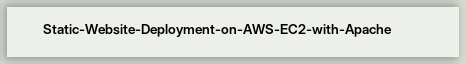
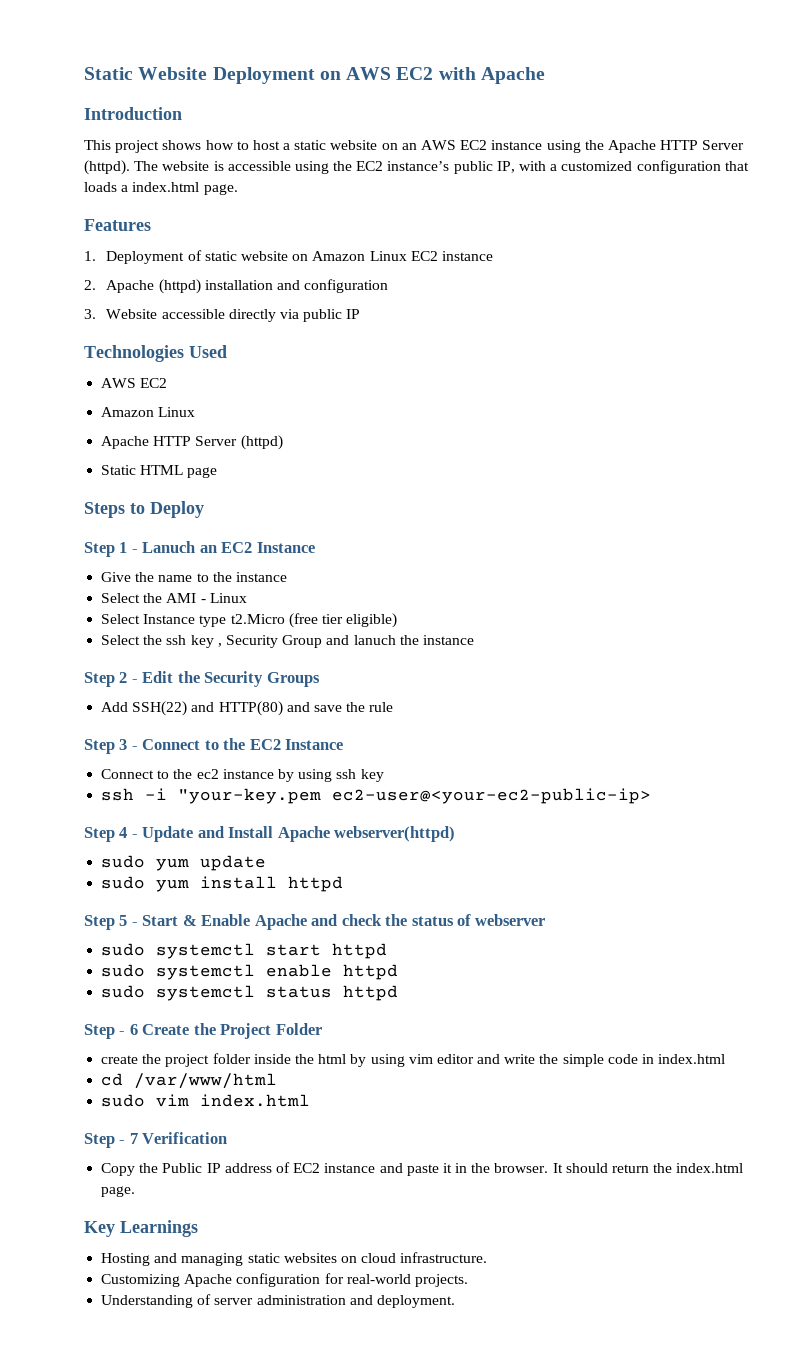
- Static-Website-Deployment-on-AWS-EC2-with-Apache
+ Static Website Deployment on AWS EC2 with Apache
+ Introduction
+ This project shows how to host a static website on an AWS EC2 instance using the Apache HTTP Server (httpd). The website is accessible using the EC2 instance’s public IP, with a customized configuration that loads a index.html page.
+ Features
+ 1. Deployment of static website on Amazon Linux EC2 instance
+ 2. Apache (httpd) installation and configuration
+ 3. Website accessible directly via public IP
+ Technologies Used
+ AWS EC2
+ Amazon Linux
+ Apache HTTP Server (httpd)
+ Static HTML page
+ Steps to Deploy
+ Step 1 - Lanuch an EC2 Instance
+ Give the name to the instance
+ Select the AMI - Linux
+ Select Instance type t2.Micro (free tier eligible)
+ Select the ssh key , Security Group and lanuch the instance
+ Step 2 - Edit the Security Groups
+ Add SSH(22) and HTTP(80) and save the rule
+ Step 3 - Connect to the EC2 Instance
+ Connect to the ec2 instance by using ssh key
+ ssh -i "your-key.pem ec2-user@<your-ec2-public-ip>
+ Step 4 - Update and Install Apache webserver(httpd)
+ sudo yum update
+ sudo yum install httpd
+ Step 5 - Start & Enable Apache and check the status of webserver
+ sudo systemctl start httpd
+ sudo systemctl enable httpd
+ sudo systemctl status httpd
+ Step - 6 Create the Project Folder
+ create the project folder inside the html by using vim editor and write the simple code in index.html
+ cd /var/www/html
+ sudo vim index.html
+ Step - 7 Verification
+ Copy the Public IP address of EC2 instance and paste it in the browser. It should return the index.html page.
+ Key Learnings
+ Hosting and managing static websites on cloud infrastructure.
+ Customizing Apache configuration for real-world projects.
+ Understanding of server administration and deployment.

